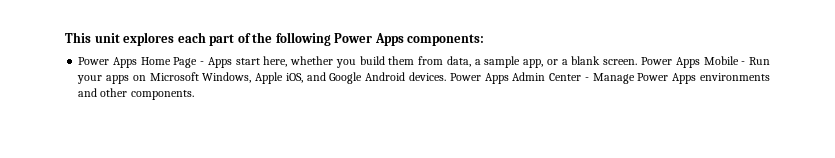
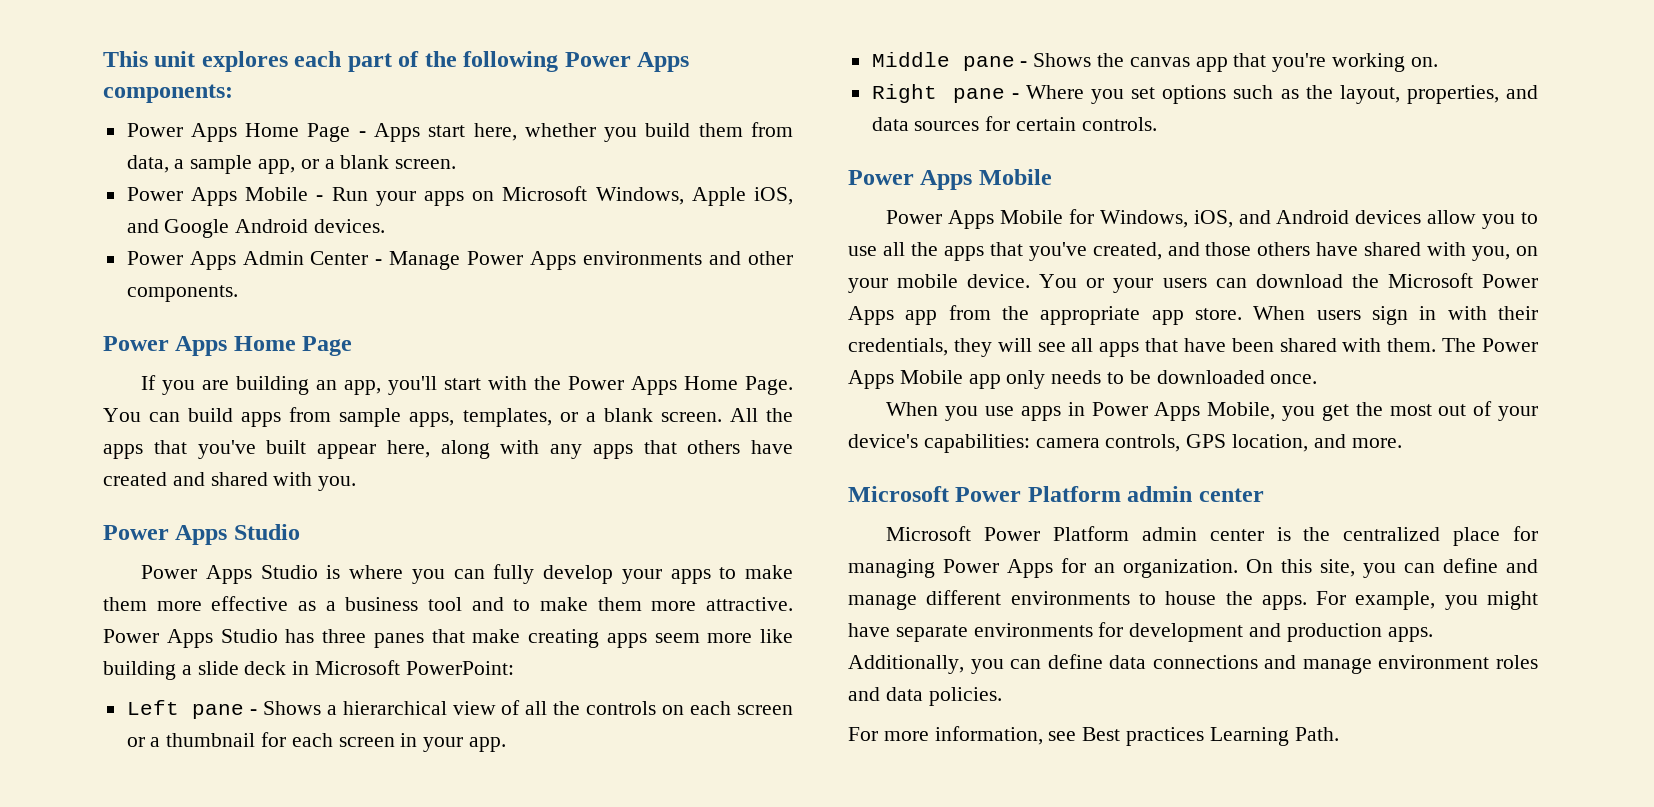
- Power Apps Home Page - Apps start here, whether you build them from data, a sample app, or a blank screen. Power Apps Mobile - Run your apps on Microsoft Windows, Apple iOS, and Google Android devices. Power Apps Admin Center - Manage Power Apps environments and other components.
+ Power Apps Home Page - Apps start here, whether you build them from data, a sample app, or a blank screen.
+ Power Apps Mobile - Run your apps on Microsoft Windows, Apple iOS, and Google Android devices.
+ Power Apps Admin Center - Manage Power Apps environments and other components.
+ Power Apps Home Page
+ If you are building an app, you'll start with the Power Apps Home Page. You can build apps from sample apps, templates, or a blank screen. All the apps that you've built appear here, along with any apps that others have created and shared with you.
+ Power Apps Studio
+ Power Apps Studio is where you can fully develop your apps to make them more effective as a business tool and to make them more attractive. Power Apps Studio has three panes that make creating apps seem more like building a slide deck in Microsoft PowerPoint:
+ Left pane - Shows a hierarchical view of all the controls on each screen or a thumbnail for each screen in your app.
+ Middle pane - Shows the canvas app that you're working on.
+ Right pane - Where you set options such as the layout, properties, and data sources for certain controls.
+ Power Apps Mobile
+ Power Apps Mobile for Windows, iOS, and Android devices allow you to use all the apps that you've created, and those others have shared with you, on your mobile device. You or your users can download the Microsoft Power Apps app from the appropriate app store. When users sign in with their credentials, they will see all apps that have been shared with them. The Power Apps Mobile app only needs to be downloaded once.
+ When you use apps in Power Apps Mobile, you get the most out of your device's capabilities: camera controls, GPS location, and more.
+ Microsoft Power Platform admin center
+ Microsoft Power Platform admin center is the centralized place for managing Power Apps for an organization. On this site, you can define and manage different environments to house the apps. For example, you might have separate environments for development and production apps. Additionally, you can define data connections and manage environment roles and data policies.
+ For more information, see Best practices Learning Path.

